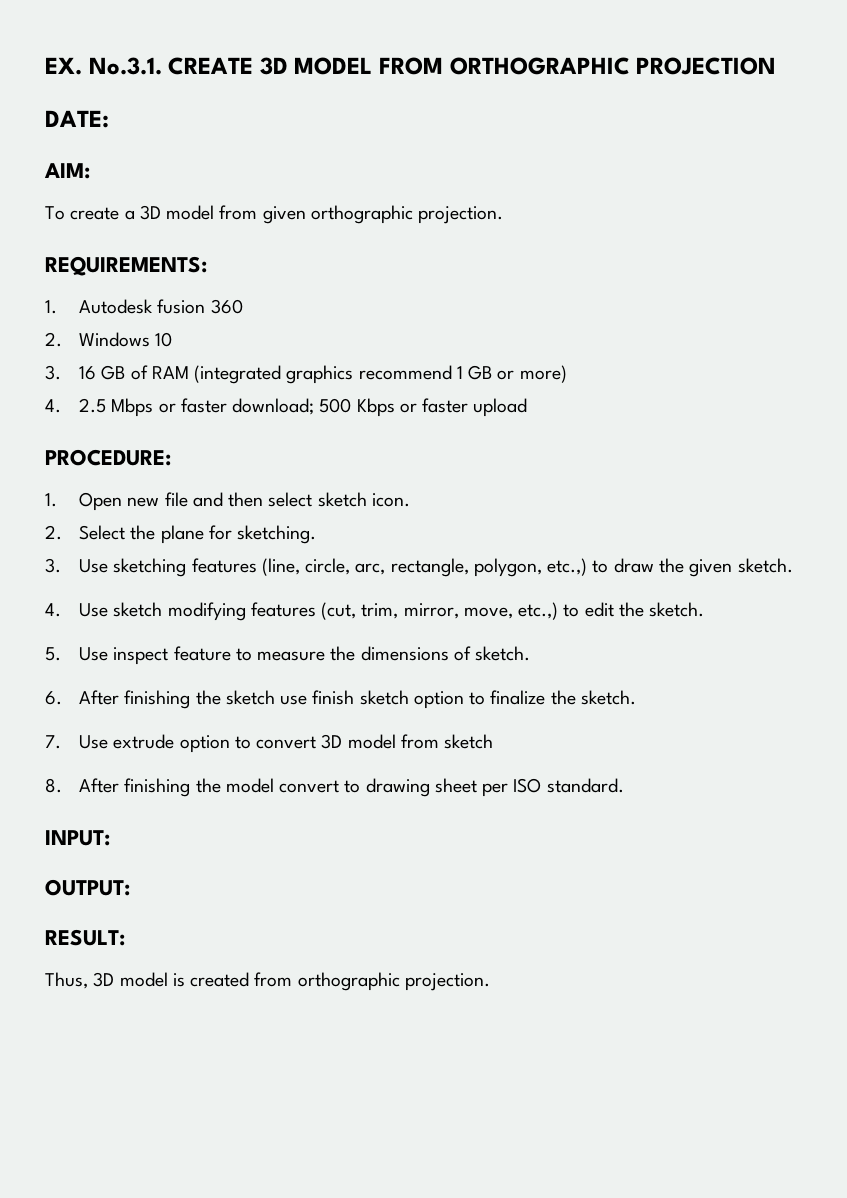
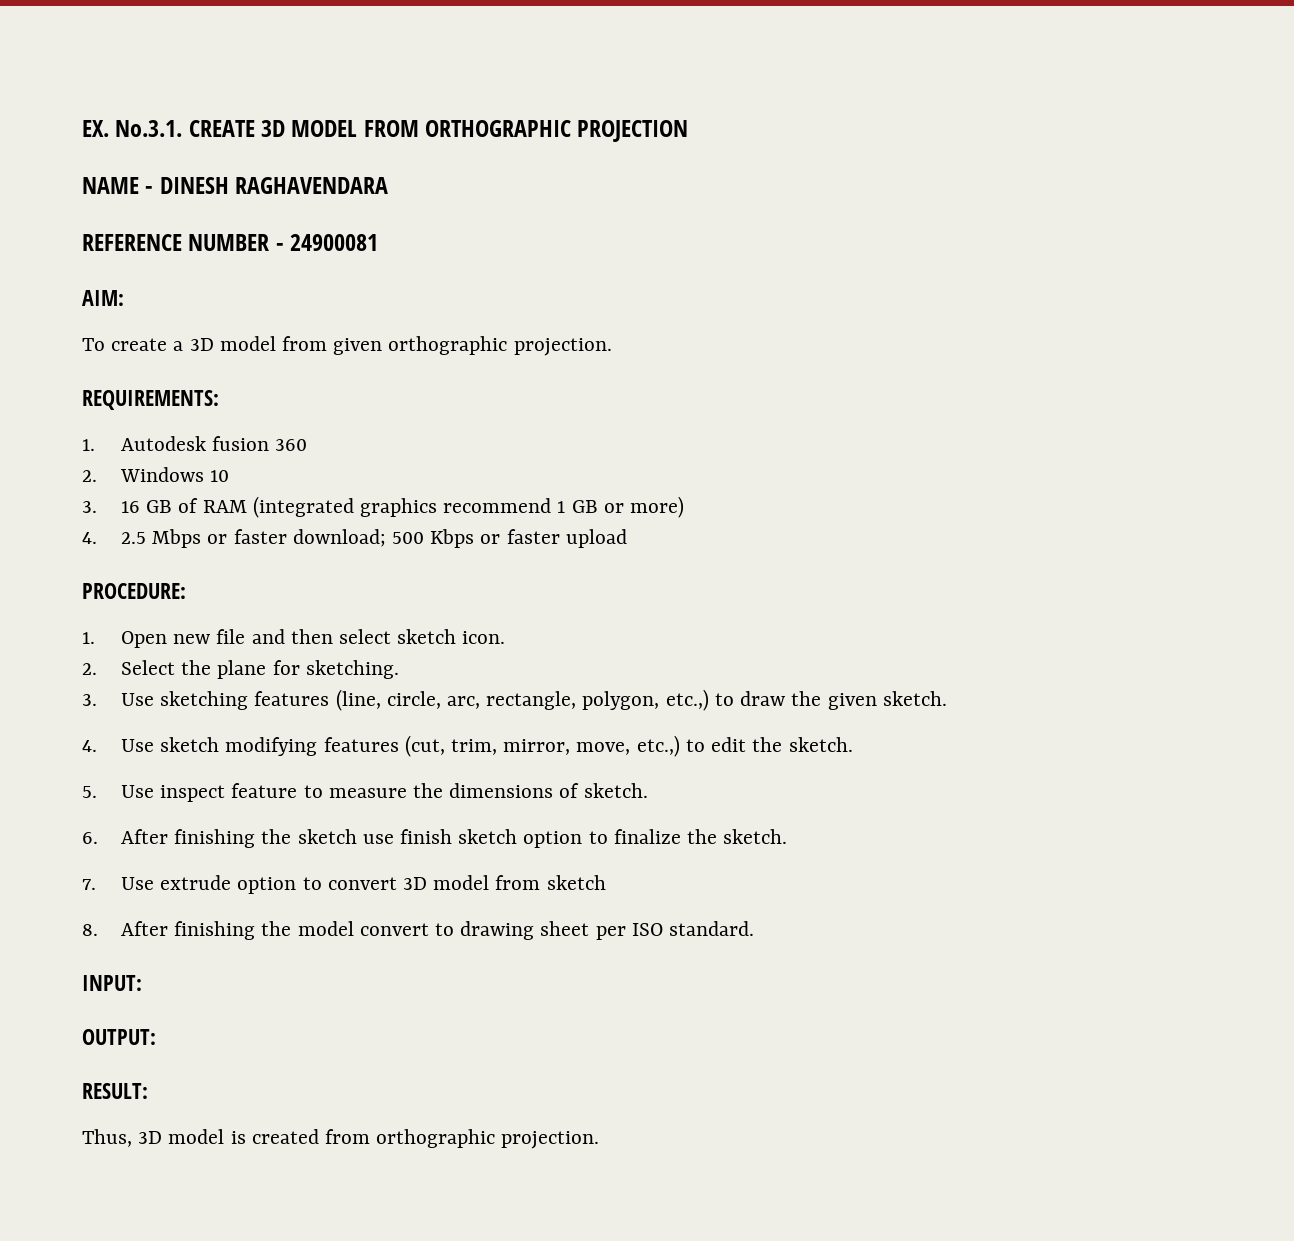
- DATE:
+ NAME - DINESH RAGHAVENDARA
+ REFERENCE NUMBER - 24900081

